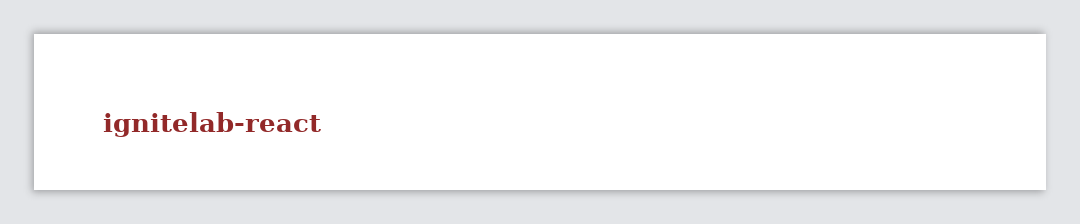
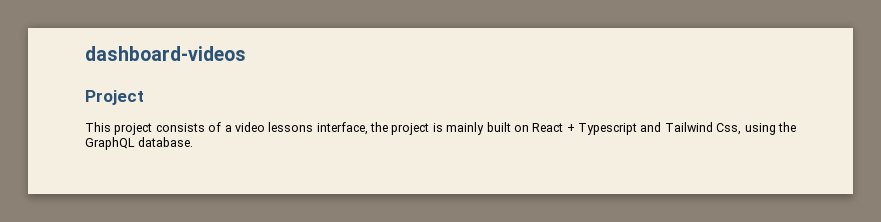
- ignitelab-react
+ dashboard-videos
+ Project
+ This project consists of a video lessons interface, the project is mainly built on React + Typescript and Tailwind Css, using the GraphQL database.

